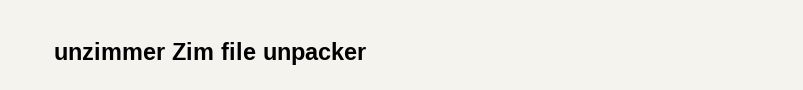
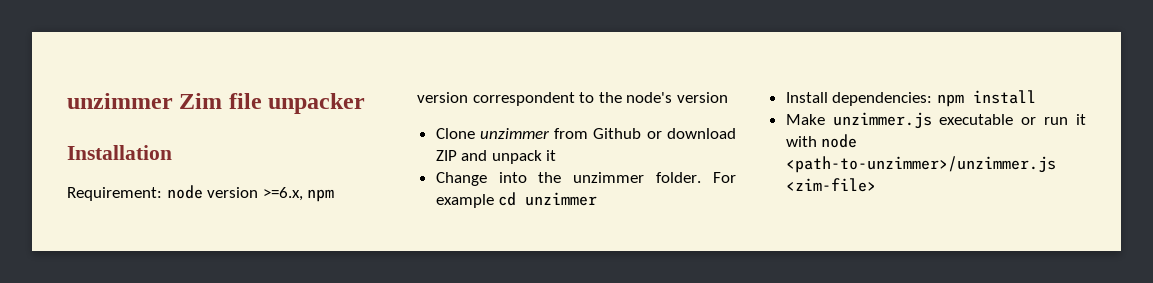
+ Installation
+ Requirement: node version >=6.x, npm version correspondent to the node's version
+ Clone unzimmer from Github or download ZIP and unpack it
+ Change into the unzimmer folder. For example cd unzimmer
+ Install dependencies: npm install
+ Make unzimmer.js executable or run it with node <path-to-unzimmer>/unzimmer.js <zim-file>

